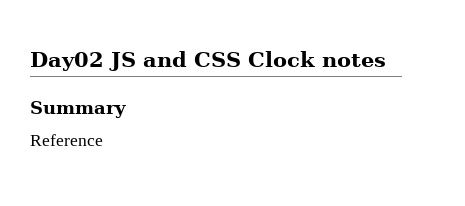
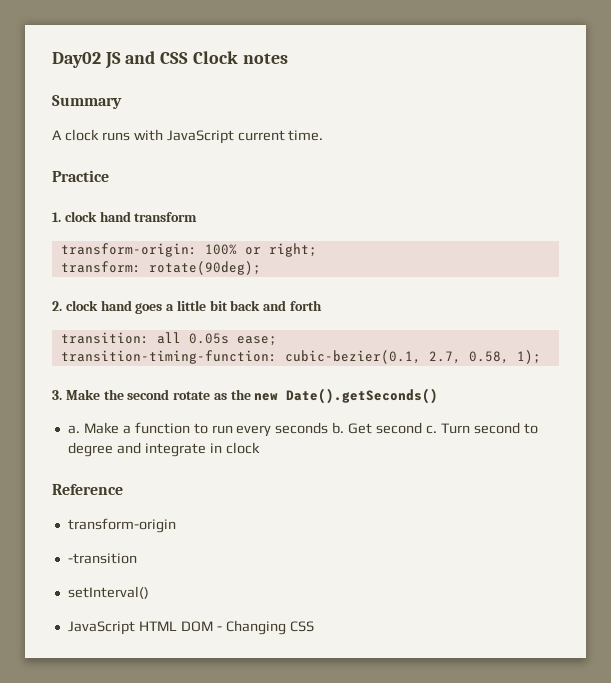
+ A clock runs with JavaScript current time.
+ Practice
+ 1. clock hand transform
+ transform-origin: 100% or right;
+ transform: rotate(90deg);
+ 2. clock hand goes a little bit back and forth
+ transition: all 0.05s ease;
+ transition-timing-function: cubic-bezier(0.1, 2.7, 0.58, 1);
+ 3. Make the second rotate as the new Date().getSeconds()
+ a. Make a function to run every seconds b. Get second c. Turn second to degree and integrate in clock
  Reference
+ transform-origin
+ -transition
+ setInterval()
+ JavaScript HTML DOM - Changing CSS

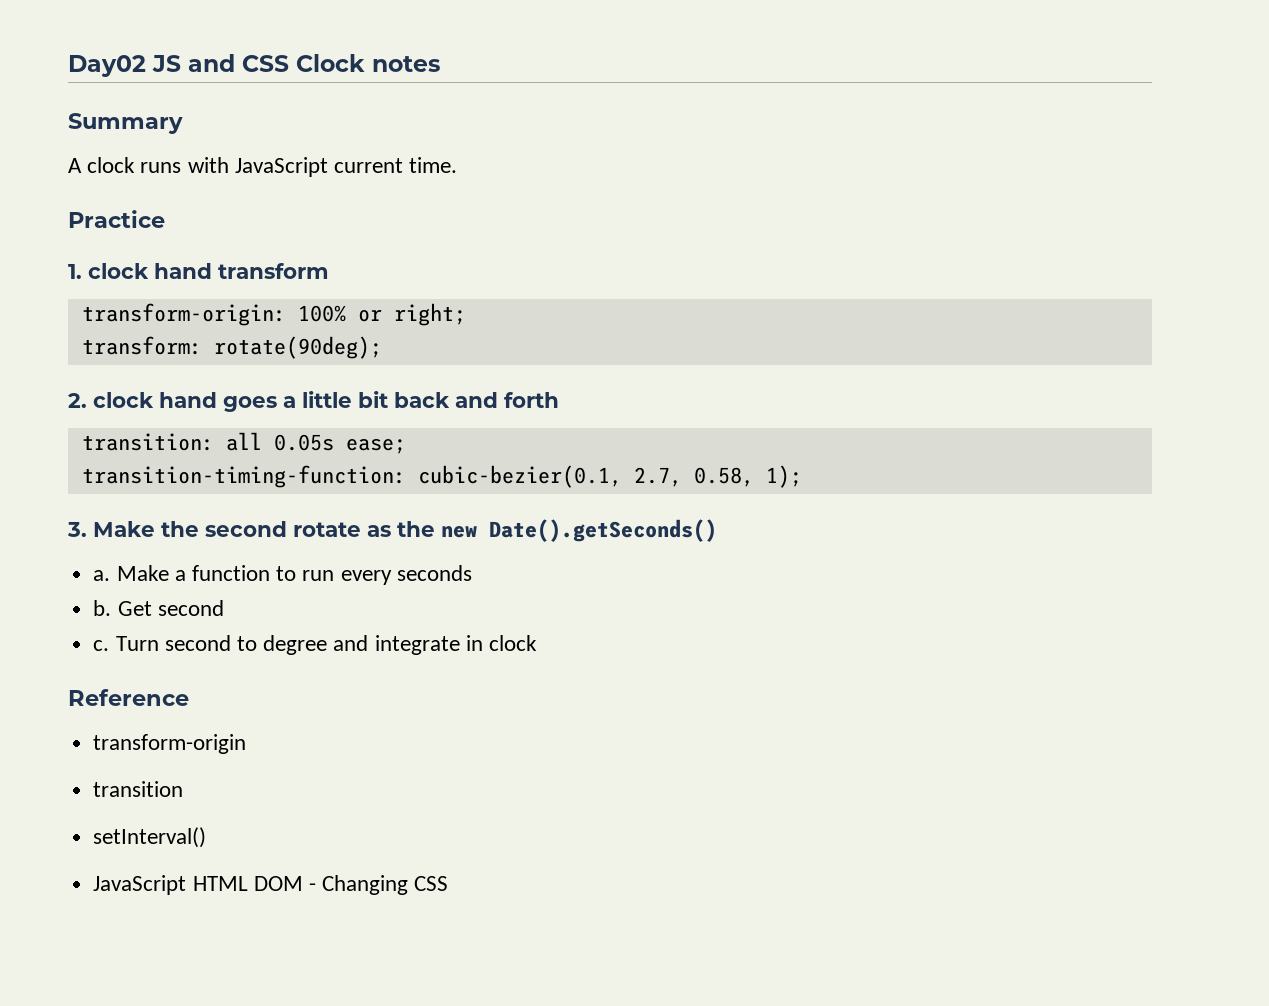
- Make a function to run every seconds b.
+ Make a function to run every seconds
+ b.
- Get second c.
+ Get second
+ c.
- -transition
+ transition

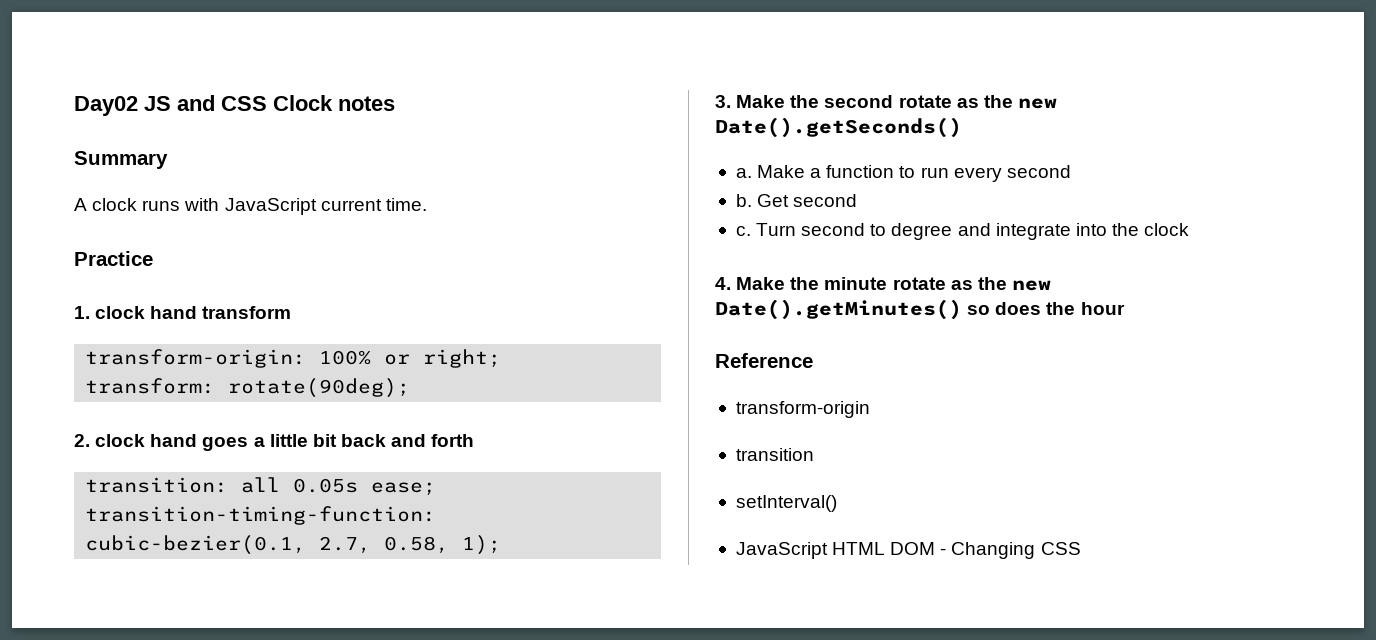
- Make a function to run every seconds
+ Make a function to run every second
- Turn second to degree and integrate in clock
+ Turn second to degree and integrate into the clock
+ 4. Make the minute rotate as the new Date().getMinutes() so does the hour

